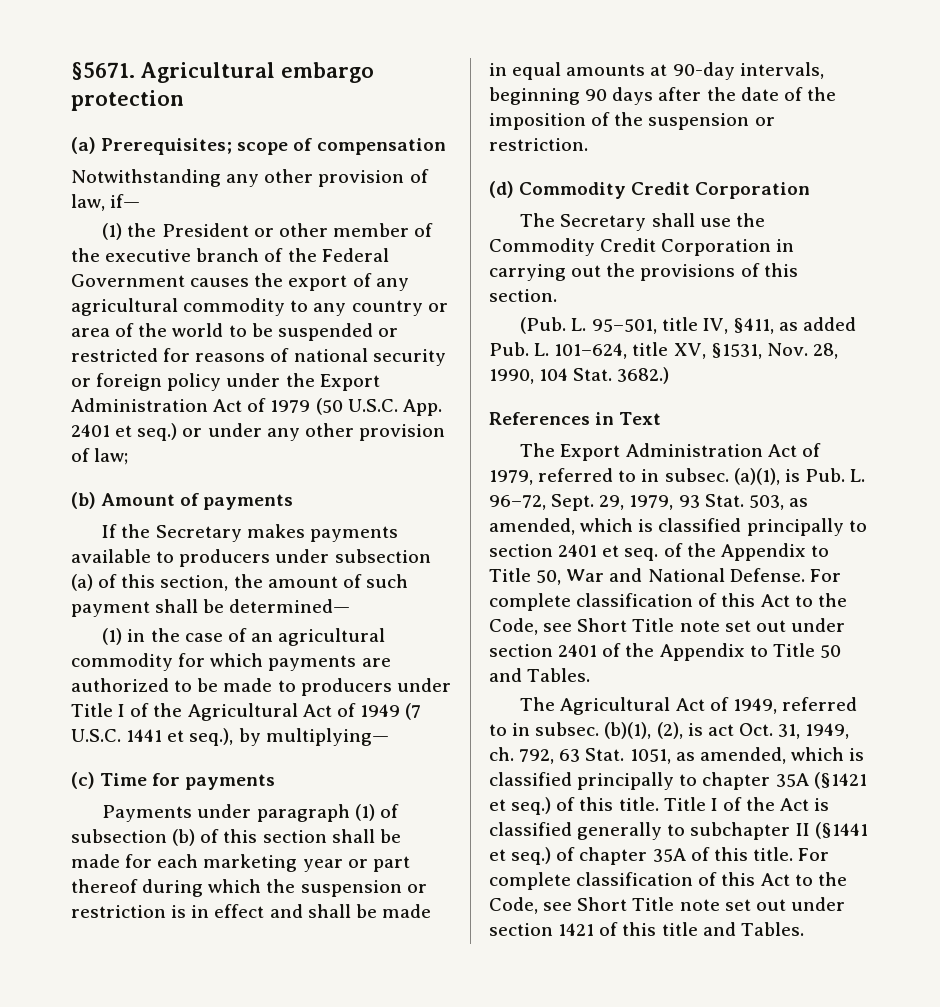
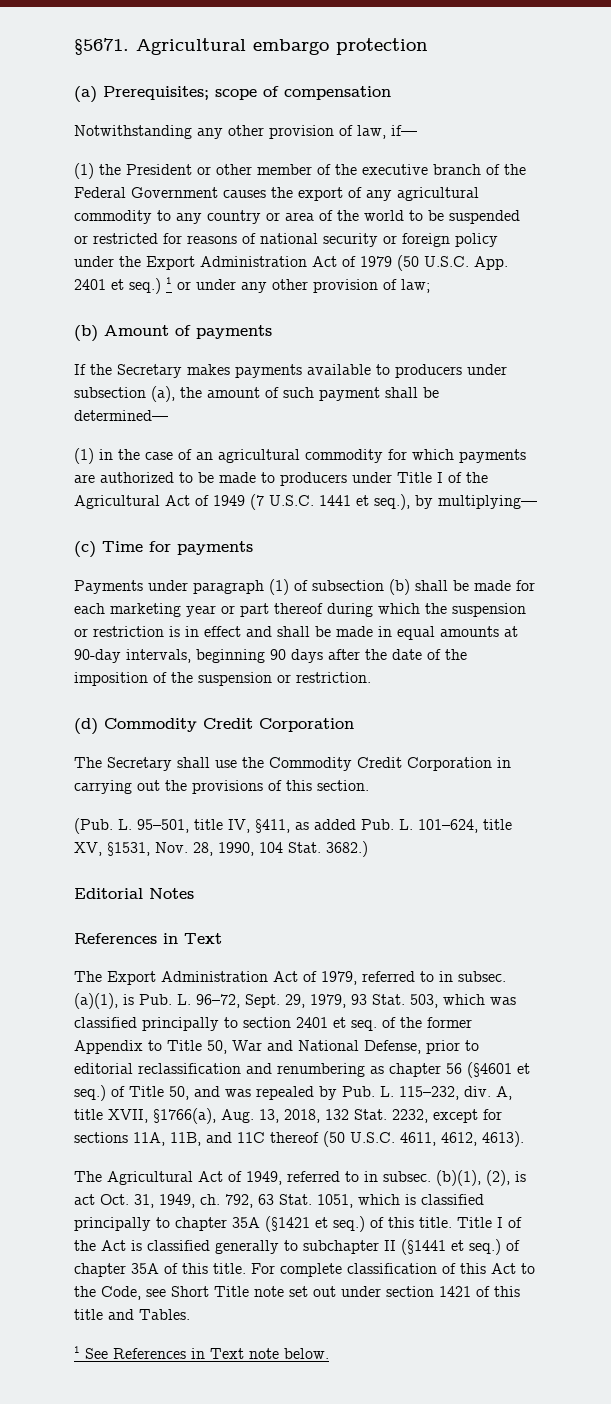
- (1) the President or other member of the executive branch of the Federal Government causes the export of any agricultural commodity to any country or area of the world to be suspended or restricted for reasons of national security or foreign policy under the Export Administration Act of 1979 (50 U.S.C. App. 2401 et seq.) or under any other provision of law;
+ (1) the President or other member of the executive branch of the Federal Government causes the export of any agricultural commodity to any country or area of the world to be suspended or restricted for reasons of national security or foreign policy under the Export Administration Act of 1979 (50 U.S.C. App. 2401 et seq.) 1 or under any other provision of law;
- If the Secretary makes payments available to producers under subsection (a) of this section, the amount of such payment shall be determined—
+ If the Secretary makes payments available to producers under subsection (a), the amount of such payment shall be determined—
- Payments under paragraph (1) of subsection (b) of this section shall be made for each marketing year or part thereof during which the suspension or restriction is in effect and shall be made in equal amounts at 90-day intervals, beginning 90 days after the date of the imposition of the suspension or restriction.
+ Payments under paragraph (1) of subsection (b) shall be made for each marketing year or part thereof during which the suspension or restriction is in effect and shall be made in equal amounts at 90-day intervals, beginning 90 days after the date of the imposition of the suspension or restriction.
+ Editorial Notes
- 503, as amended, which is classified principally to section 2401 et seq. of the Appendix to Title 50, War and National Defense. For complete classification of this Act to the Code, see Short Title note set out under section 2401 of the Appendix to Title 50 and Tables.
+ 503, which was classified principally to section 2401 et seq. of the former Appendix to Title 50, War and National Defense, prior to editorial reclassification and renumbering as chapter 56 (§4601 et seq.) of Title 50, and was repealed by Pub. L. 115–232, div. A, title XVII, §1766(a), Aug. 13, 2018, 132 Stat. 2232, except for sections 11A, 11B, and 11C thereof (50 U.S.C. 4611, 4612, 4613).
- 1051, as amended, which is classified principally to chapter 35A (§1421 et seq.) of this title.
+ 1051, which is classified principally to chapter 35A (§1421 et seq.) of this title.
+ 1 See References in Text note below.

